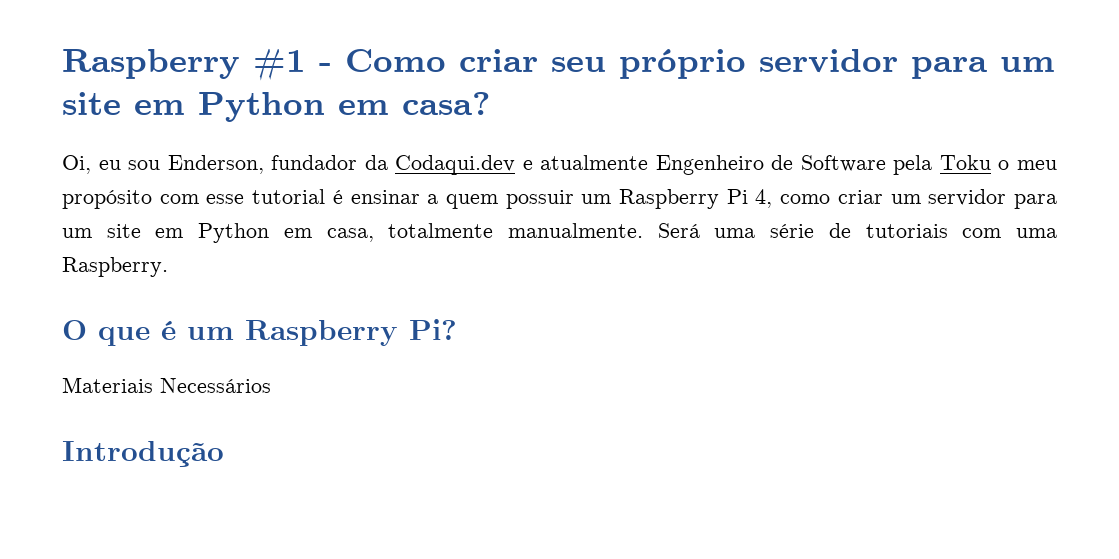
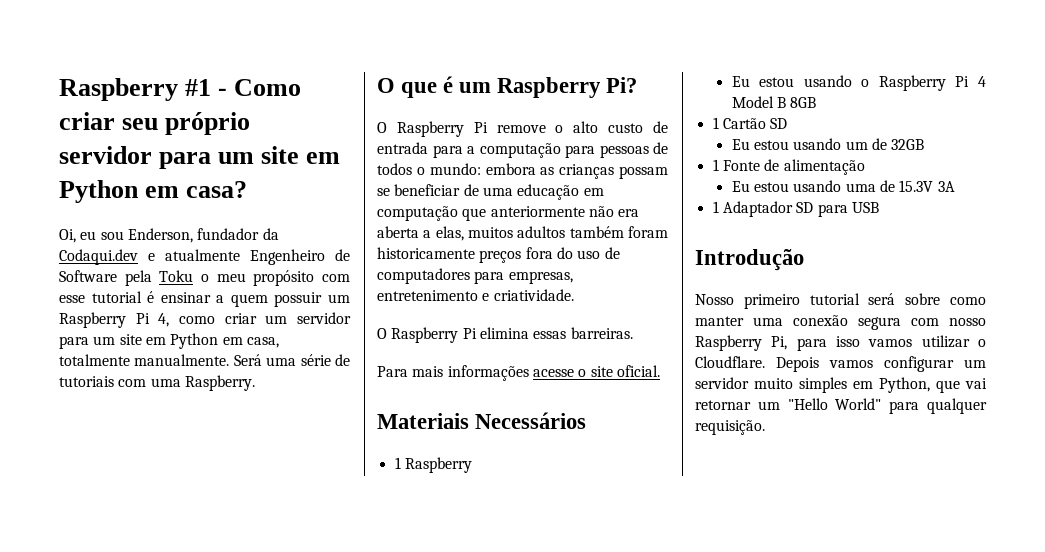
+ O Raspberry Pi remove o alto custo de entrada para a computação para pessoas de todos o mundo: embora as crianças possam se beneficiar de uma educação em computação que anteriormente não era aberta a elas, muitos adultos também foram historicamente preços fora do uso de computadores para empresas, entretenimento e criatividade.
+ O Raspberry Pi elimina essas barreiras.
+ Para mais informações acesse o site oficial.
  Materiais Necessários
+ 1 Raspberry
+ Eu estou usando o Raspberry Pi 4 Model B 8GB
+ 1 Cartão SD
+ Eu estou usando um de 32GB
+ 1 Fonte de alimentação
+ Eu estou usando uma de 15.3V 3A
+ 1 Adaptador SD para USB
  Introdução
+ Nosso primeiro tutorial será sobre como manter uma conexão segura com nosso Raspberry Pi, para isso vamos utilizar o Cloudflare. Depois vamos configurar um servidor muito simples em Python, que vai retornar um "Hello World" para qualquer requisição.

